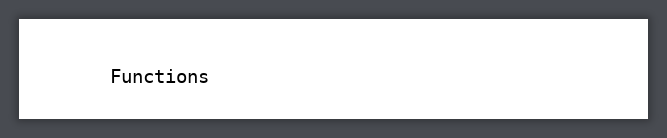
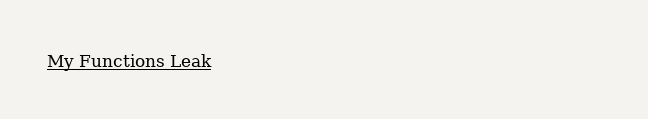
- Functions
+ My Functions Leak

